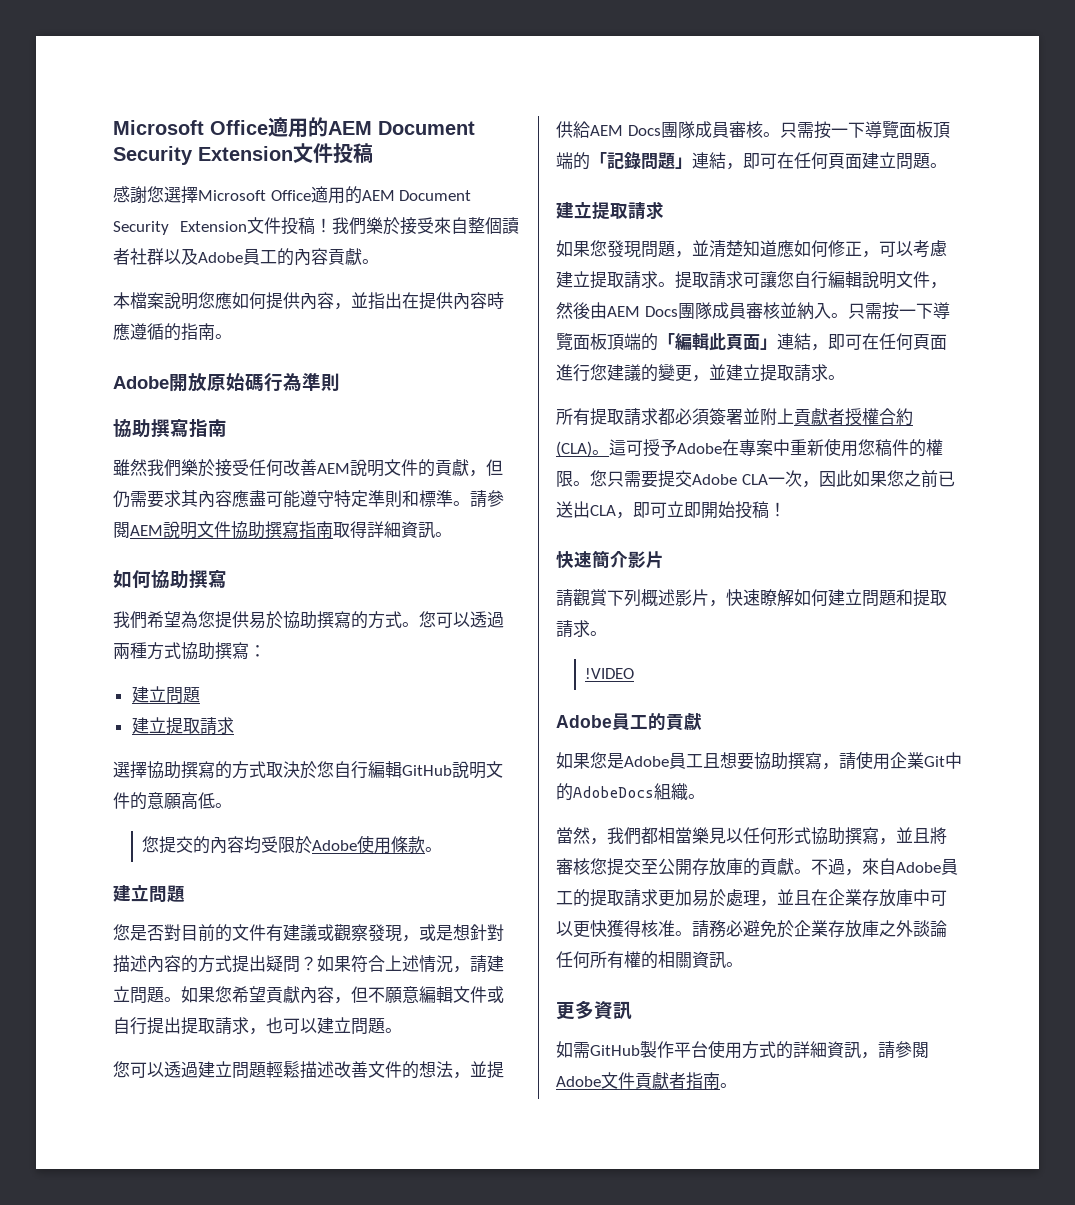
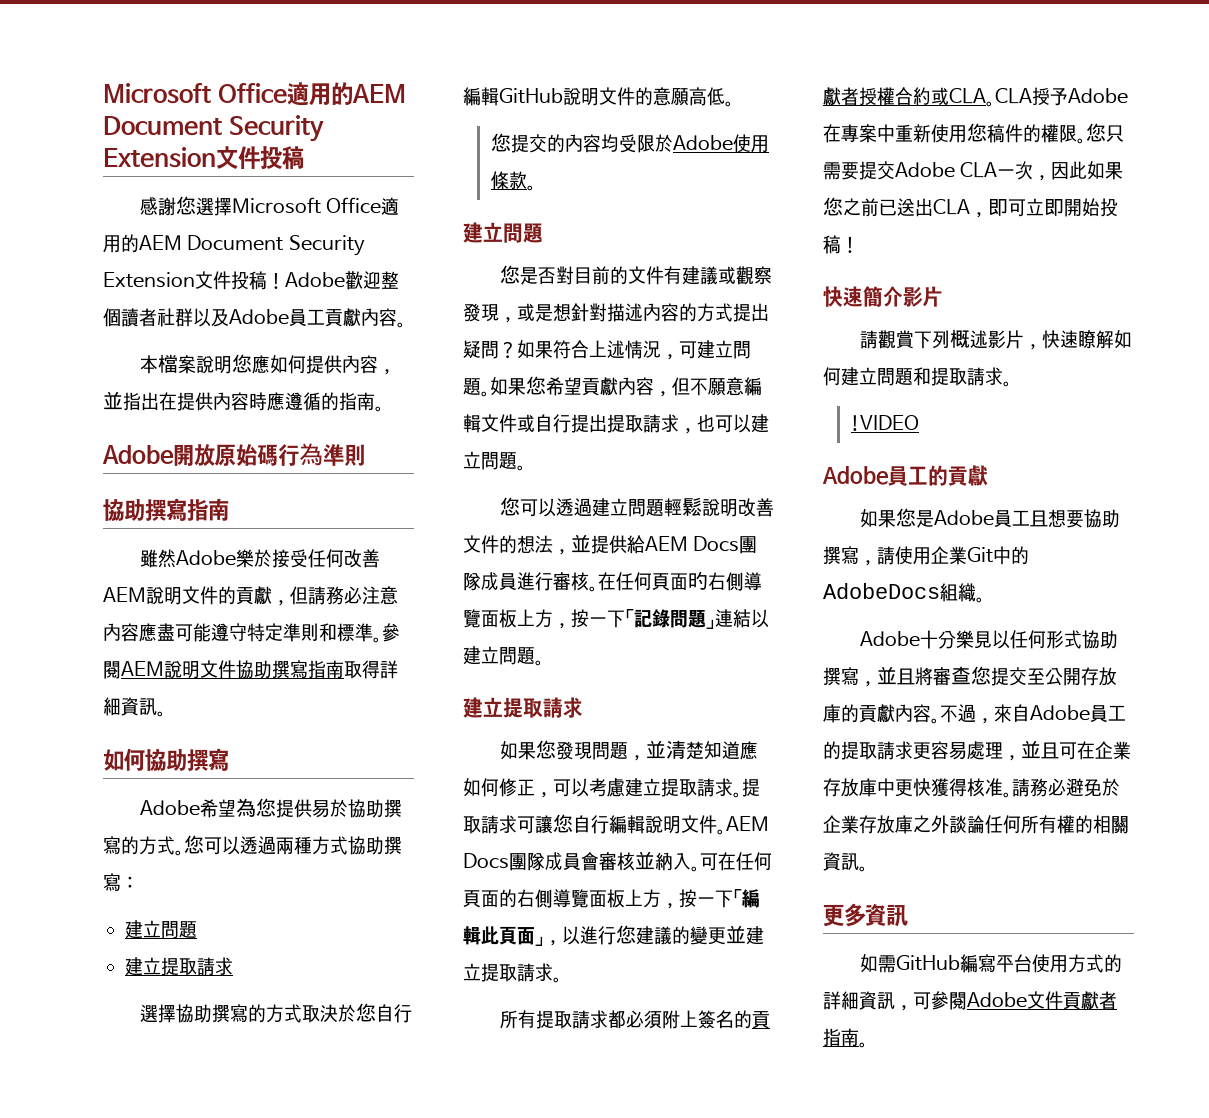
- 我們樂於接受來自整個讀者社群以及Adobe員工的內容貢獻。
+ Adobe歡迎整個讀者社群以及Adobe員工貢獻內容。
- 雖然我們樂於接受任何改善AEM說明文件的貢獻，但仍需要求其內容應盡可能遵守特定準則和標準。
+ 雖然Adobe樂於接受任何改善AEM說明文件的貢獻，但請務必注意內容應盡可能遵守特定準則和標準。
- 請參閱AEM說明文件協助撰寫指南取得詳細資訊。
+ 參閱AEM說明文件協助撰寫指南取得詳細資訊。
- 我們希望為您提供易於協助撰寫的方式。
+ Adobe希望為您提供易於協助撰寫的方式。
- 如果符合上述情況，請建立問題。
+ 如果符合上述情況，可建立問題。
- 您可以透過建立問題輕鬆描述改善文件的想法，並提供給AEM Docs團隊成員審核。只需按一下導覽面板頂端的「記錄問題」連結，即可在任何頁面建立問題。
+ 您可以透過建立問題輕鬆說明改善文件的想法，並提供給AEM Docs團隊成員進行審核。在任何頁面旳右側導覽面板上方，按一下「記錄問題」連結以建立問題。
- 提取請求可讓您自行編輯說明文件，然後由AEM Docs團隊成員審核並納入。
+ 提取請求可讓您自行編輯說明文件。AEM Docs團隊成員會審核並納入。
- 只需按一下導覽面板頂端的「編輯此頁面」連結，即可在任何頁面進行您建議的變更，並建立提取請求。
+ 可在任何頁面的右側導覽面板上方，按一下「編輯此頁面」，以進行您建議的變更並建立提取請求。
- 所有提取請求都必須簽署並附上貢獻者授權合約(CLA)。這可授予Adobe在專案中重新使用您稿件的權限。
+ 所有提取請求都必須附上簽名的貢獻者授權合約或CLA。CLA授予Adobe在專案中重新使用您稿件的權限。
- 當然，我們都相當樂見以任何形式協助撰寫，並且將審核您提交至公開存放庫的貢獻。
+ Adobe十分樂見以任何形式協助撰寫，並且將審查您提交至公開存放庫的貢獻內容。
- 不過，來自Adobe員工的提取請求更加易於處理，並且在企業存放庫中可以更快獲得核准。
+ 不過，來自Adobe員工的提取請求更容易處理，並且可在企業存放庫中更快獲得核准。
- 如需GitHub製作平台使用方式的詳細資訊，請參閱Adobe文件貢獻者指南。
+ 如需GitHub編寫平台使用方式的詳細資訊，可參閱Adobe文件貢獻者指南。

